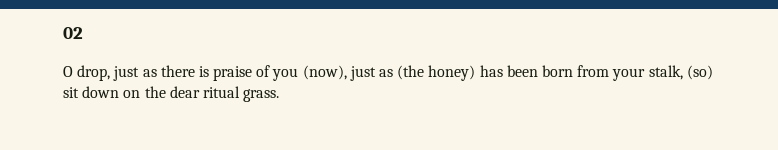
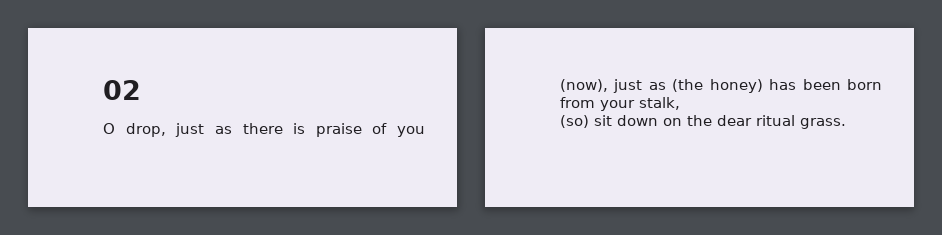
- O drop, just as there is praise of you (now), just as (the honey) has been born from your stalk, (so) sit down on the dear ritual grass.
+ O drop, just as there is praise of you (now), just as (the honey) has been born from your stalk,
+ (so) sit down on the dear ritual grass.

